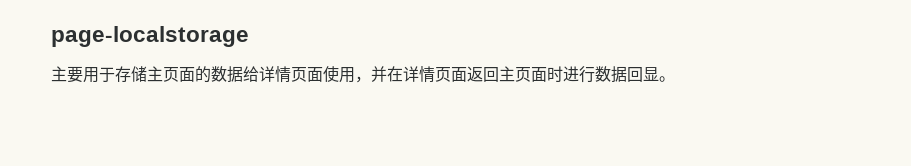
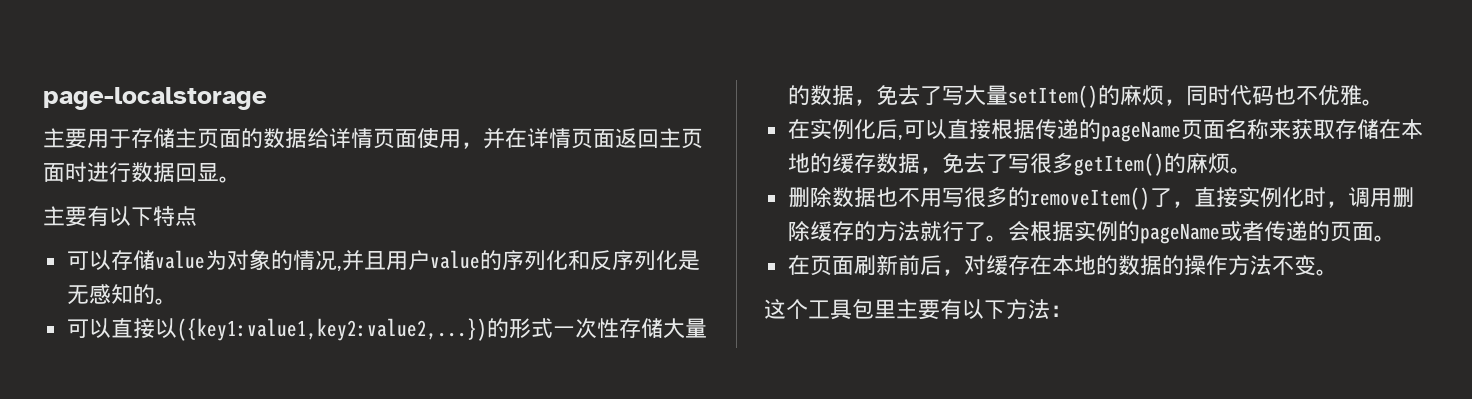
+ 主要有以下特点
+ 可以存储value为对象的情况,并且用户value的序列化和反序列化是无感知的。
+ 可以直接以({key1:value1,key2:value2,...})的形式一次性存储大量的数据，免去了写大量setItem()的麻烦，同时代码也不优雅。
+ 在实例化后,可以直接根据传递的pageName页面名称来获取存储在本地的缓存数据，免去了写很多getItem()的麻烦。
+ 删除数据也不用写很多的removeItem()了，直接实例化时，调用删除缓存的方法就行了。会根据实例的pageName或者传递的页面。
+ 在页面刷新前后，对缓存在本地的数据的操作方法不变。
+ 这个工具包里主要有以下方法：

